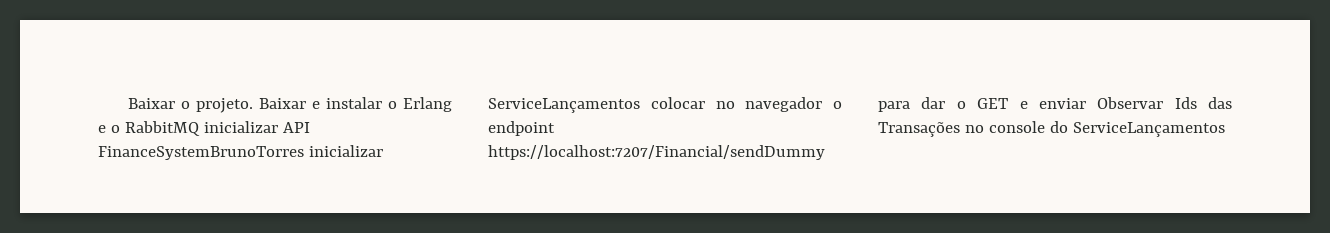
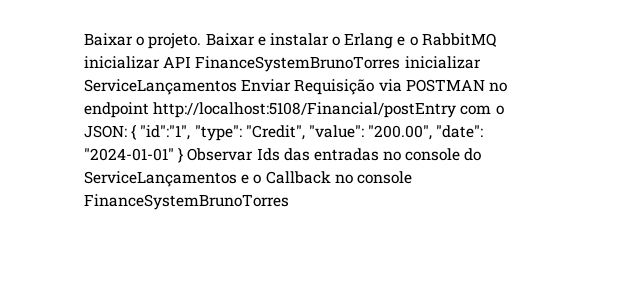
- Baixar e instalar o Erlang e o RabbitMQ inicializar API FinanceSystemBrunoTorres inicializar ServiceLançamentos colocar no navegador o endpoint https://localhost:7207/Financial/sendDummy para dar o GET e enviar Observar Ids das Transações no console do ServiceLançamentos
+ Baixar e instalar o Erlang e o RabbitMQ inicializar API FinanceSystemBrunoTorres inicializar ServiceLançamentos Enviar Requisição via POSTMAN no endpoint http://localhost:5108/Financial/postEntry com o JSON: { "id":"1", "type": "Credit", "value": "200.00", "date": "2024-01-01" } Observar Ids das entradas no console do ServiceLançamentos e o Callback no console FinanceSystemBrunoTorres

